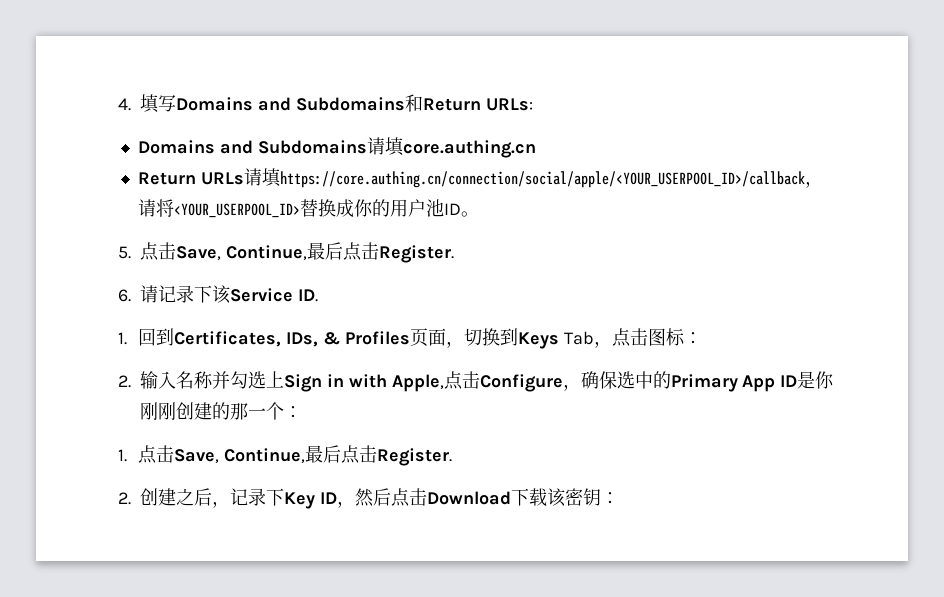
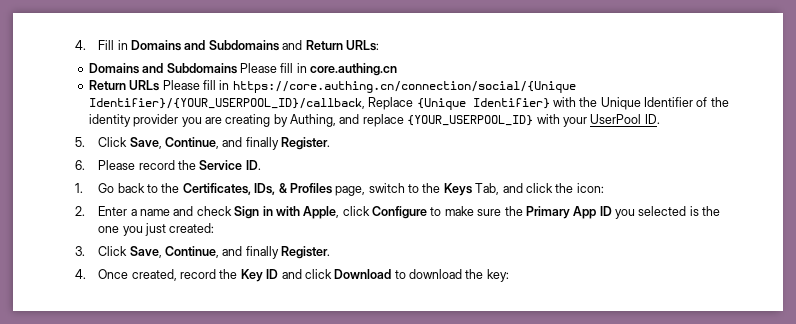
- 4.填写Domains and Subdomains和Return URLs:
+ 4. Fill in Domains and Subdomains and Return URLs:
- Domains and Subdomains请填core.authing.cn
+ Domains and Subdomains Please fill in core.authing.cn
- Return URLs请填https://core.authing.cn/connection/social/apple/<YOUR_USERPOOL_ID>/callback，请将<YOUR_USERPOOL_ID>替换成你的用户池ID。
+ Return URLs Please fill in https://core.authing.cn/connection/social/{Unique Identifier}/{YOUR_USERPOOL_ID}/callback, Replace {Unique Identifier} with the Unique Identifier of the identity provider you are creating by Authing, and replace {YOUR_USERPOOL_ID} with your UserPool ID.
- 5.点击Save, Continue,最后点击Register.
+ 5. Click Save, Continue, and finally Register.
- 6.请记录下该Service ID.
+ 6. Please record the Service ID.
- 1.回到Certificates, IDs, & Profiles页面，切换到Keys Tab，点击图标：
- 2.输入名称并勾选上Sign in with Apple,点击Configure，确保选中的Primary App ID是你刚刚创建的那一个：
- 1.点击Save, Continue,最后点击Register.
- 2.创建之后，记录下Key ID，然后点击Download下载该密钥：
+ 1. Go back to the Certificates, IDs, & Profiles page, switch to the Keys Tab, and click the icon:
+ 2. Enter a name and check Sign in with Apple, click Configure to make sure the Primary App ID you selected is the one you just created:
+ 3. Click Save, Continue, and finally Register.
+ 4. Once created, record the Key ID and click Download to download the key:

